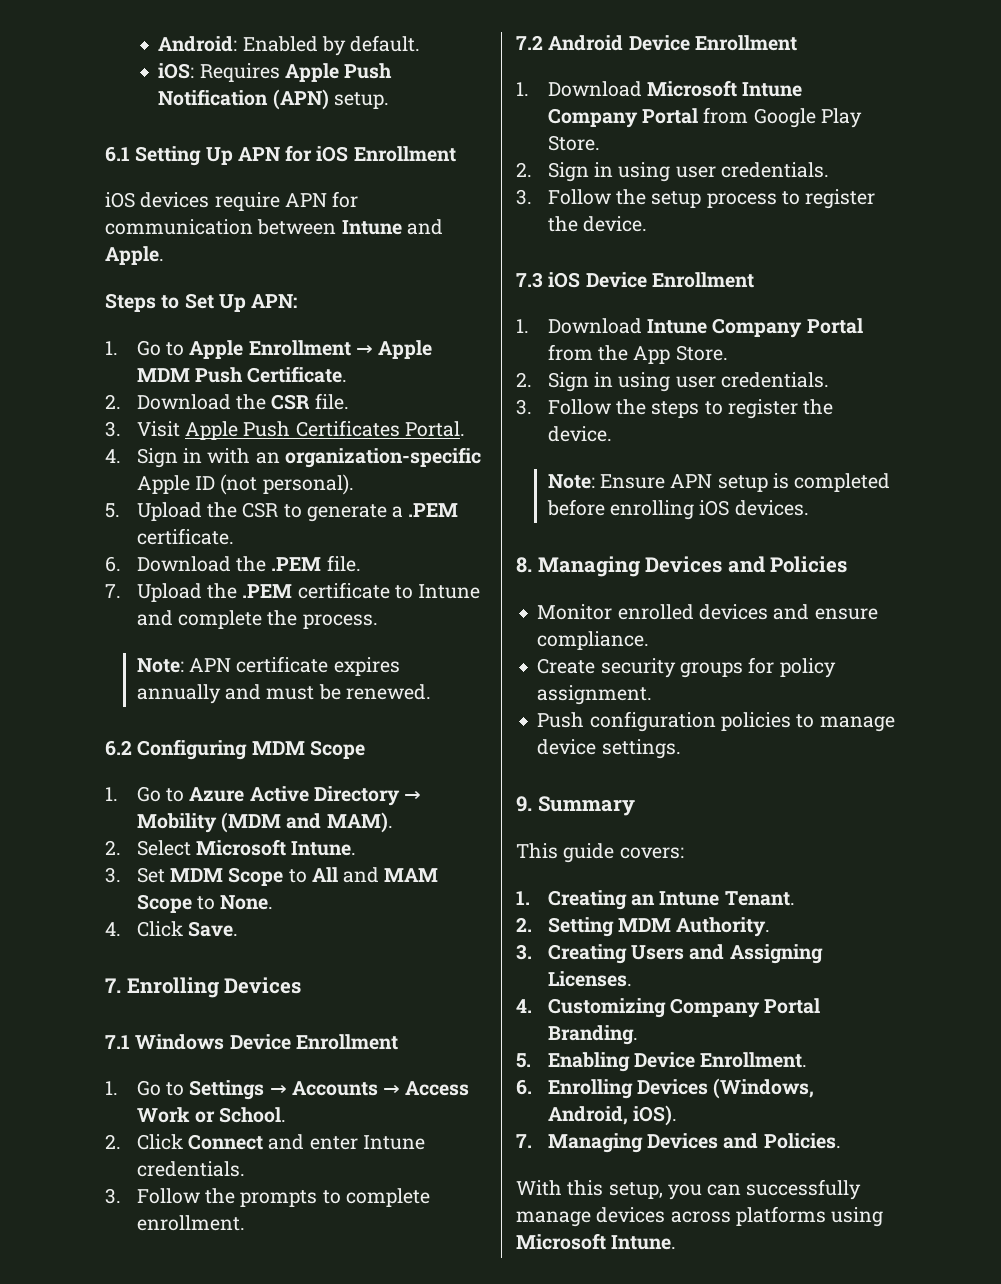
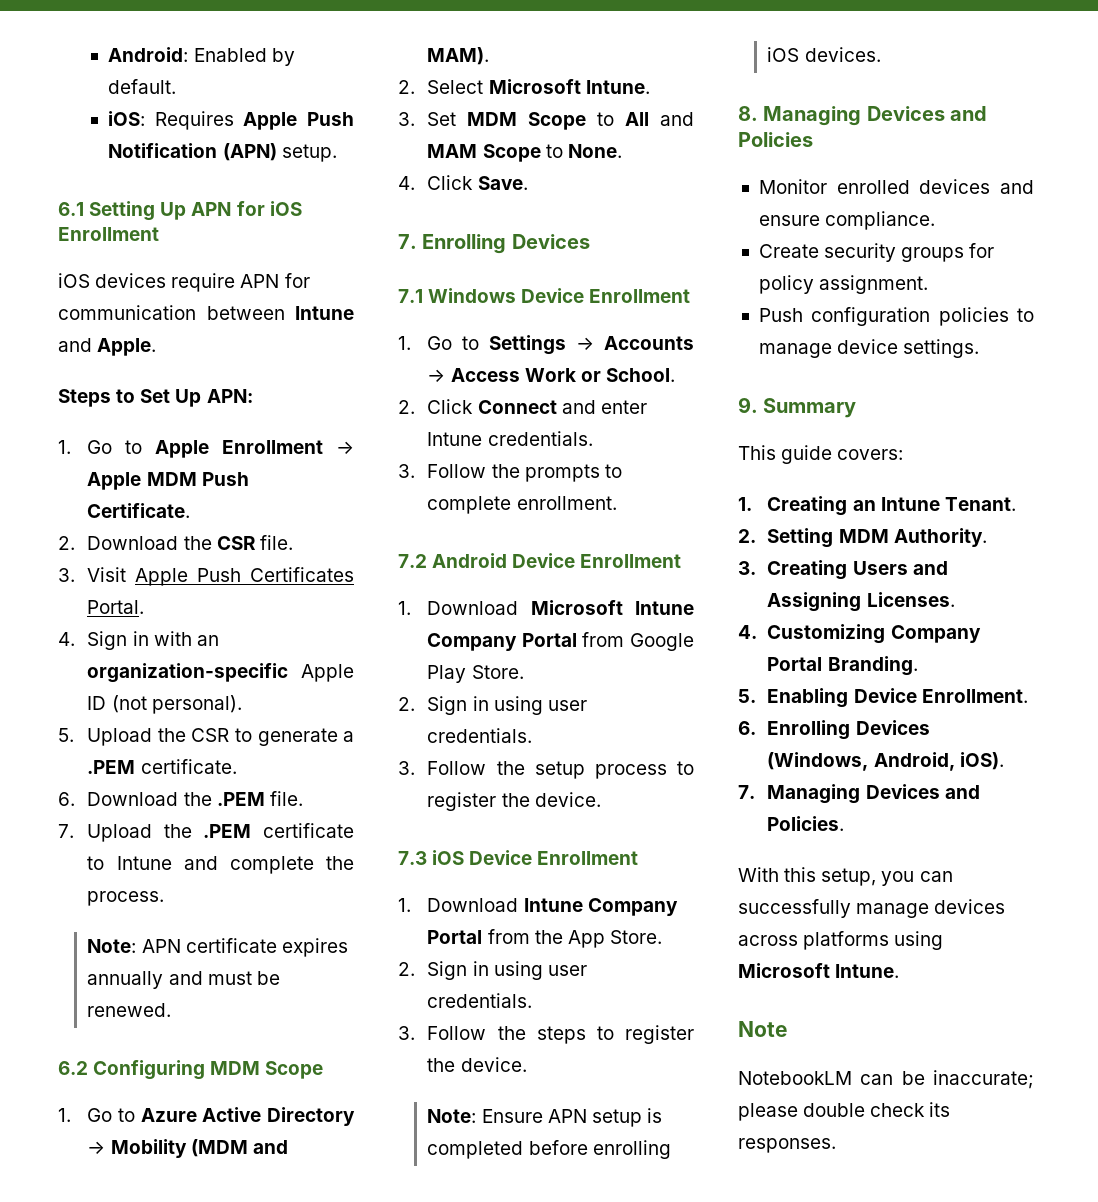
+ Note
+ NotebookLM can be inaccurate; please double check its responses.

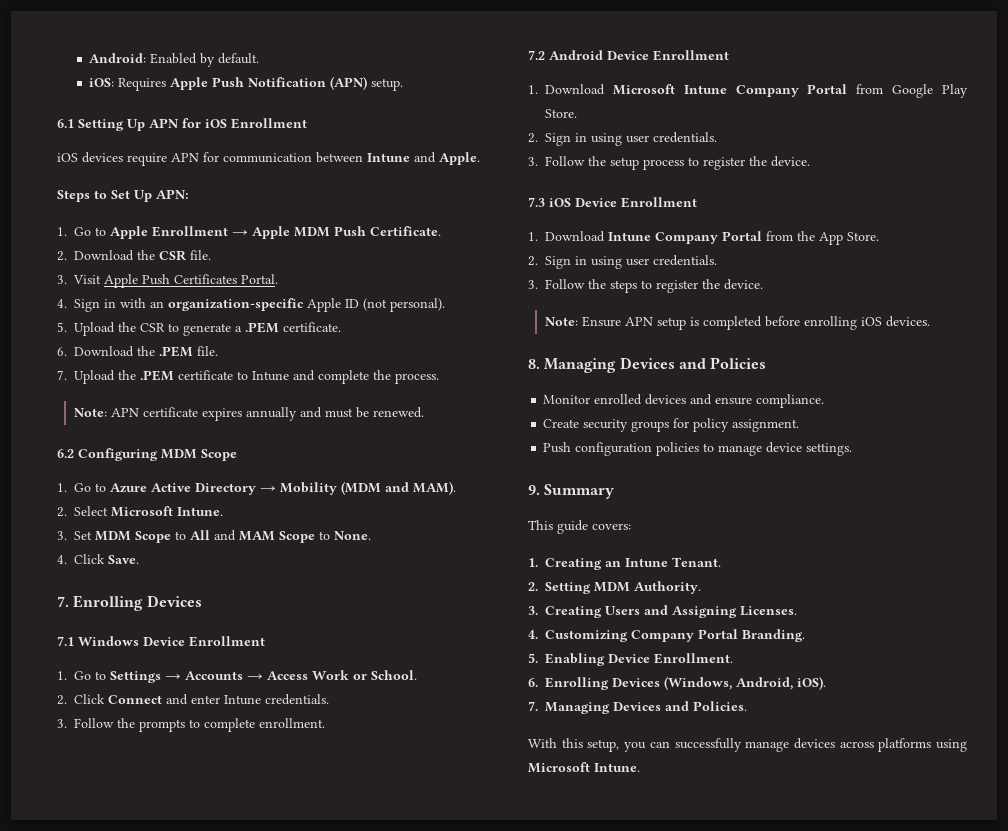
- Note
- NotebookLM can be inaccurate; please double check its responses.

